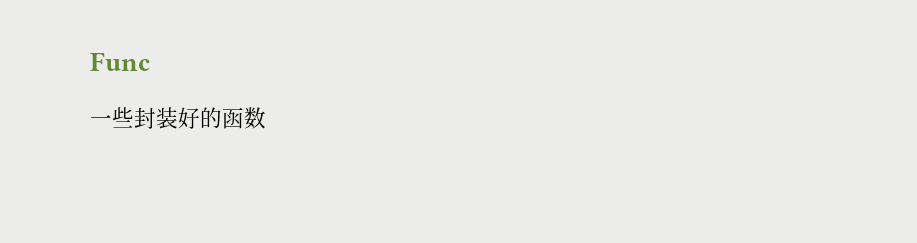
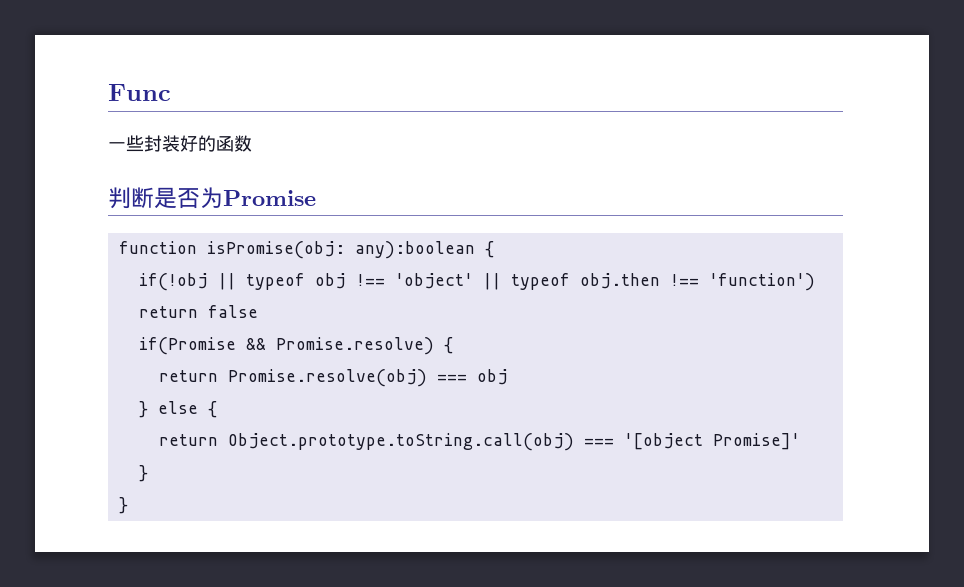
+ 判断是否为Promise
+ function isPromise(obj: any):boolean {
+ if(!obj || typeof obj !== 'object' || typeof obj.then !== 'function') return false
+ if(Promise && Promise.resolve) {
+ return Promise.resolve(obj) === obj
+ } else {
+ return Object.prototype.toString.call(obj) === '[object Promise]'
+ }
+ }

